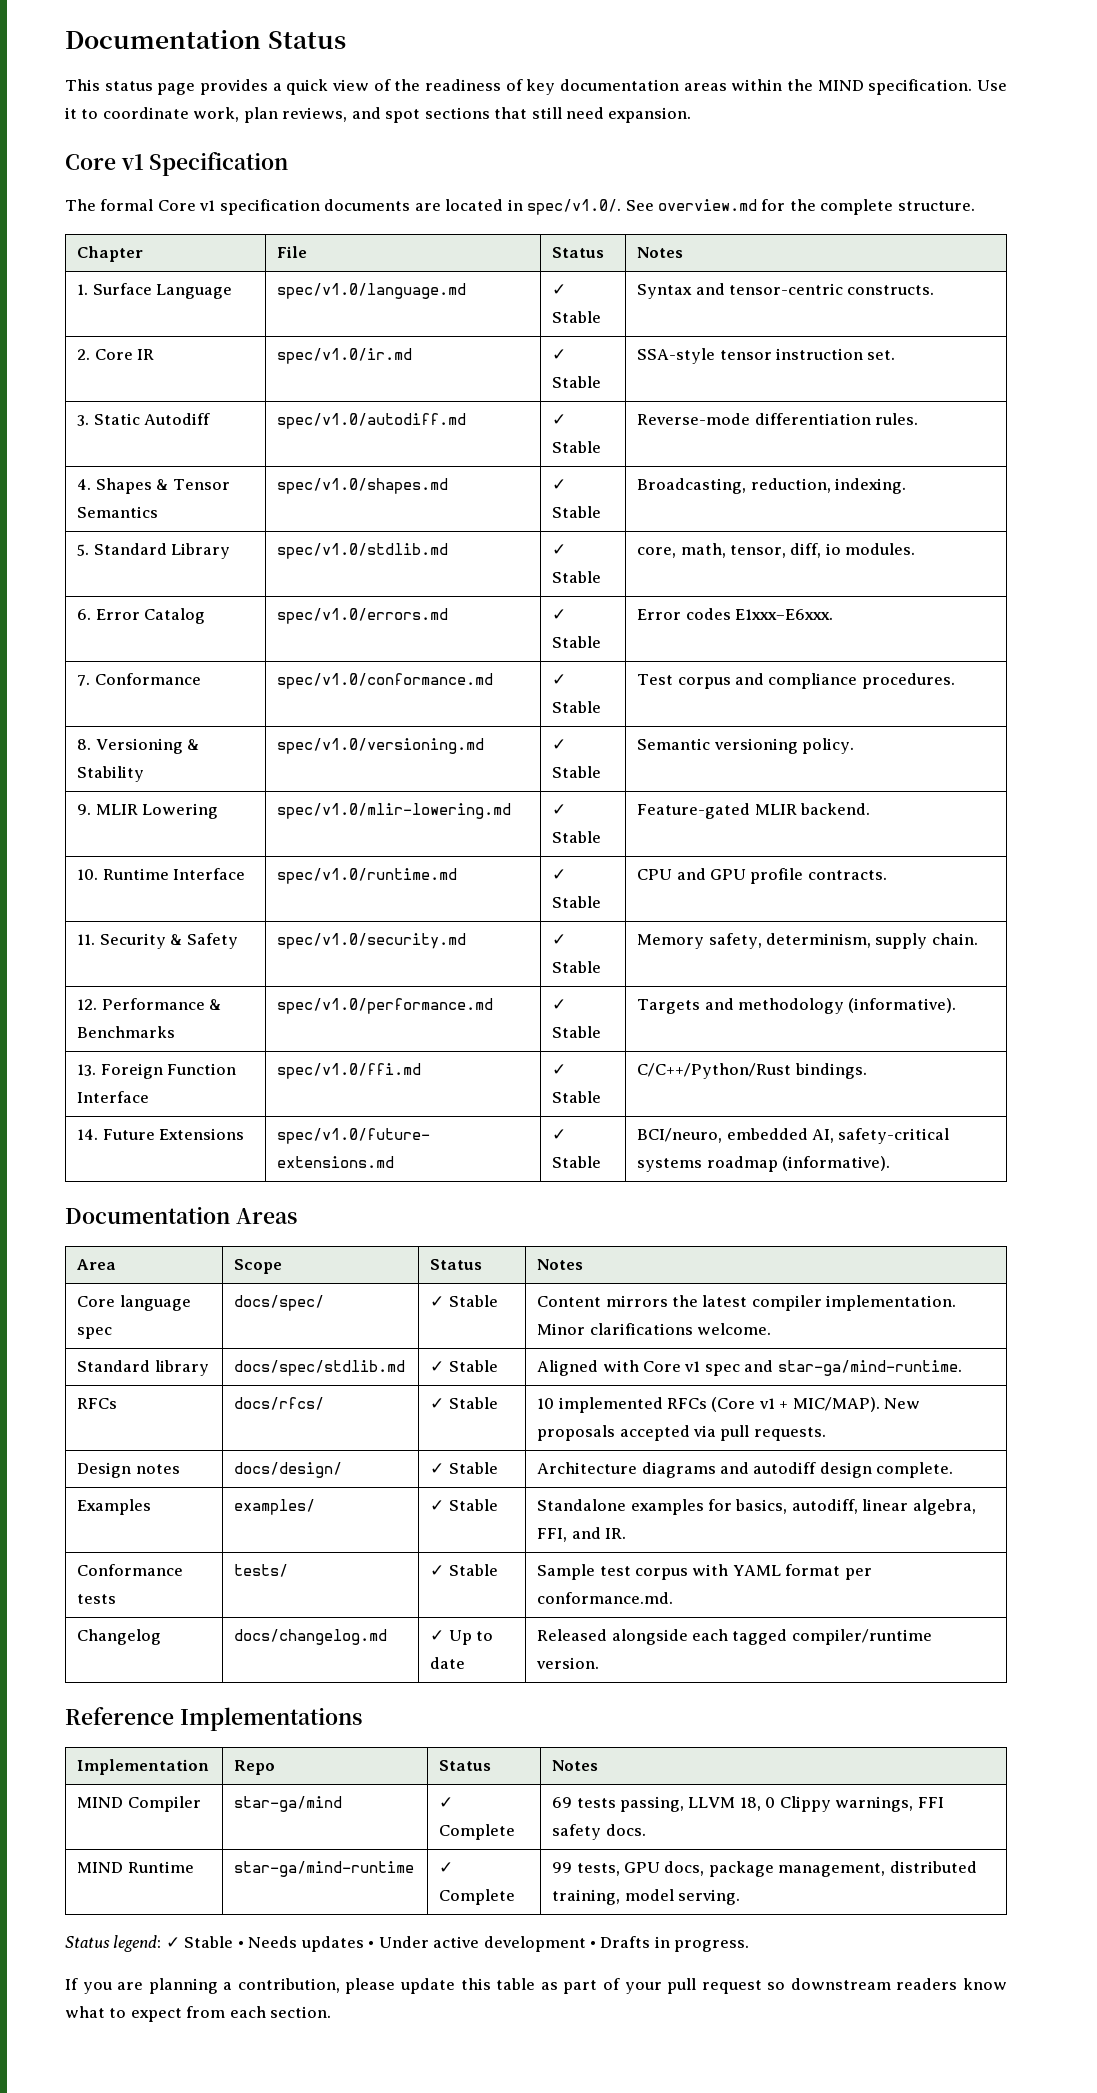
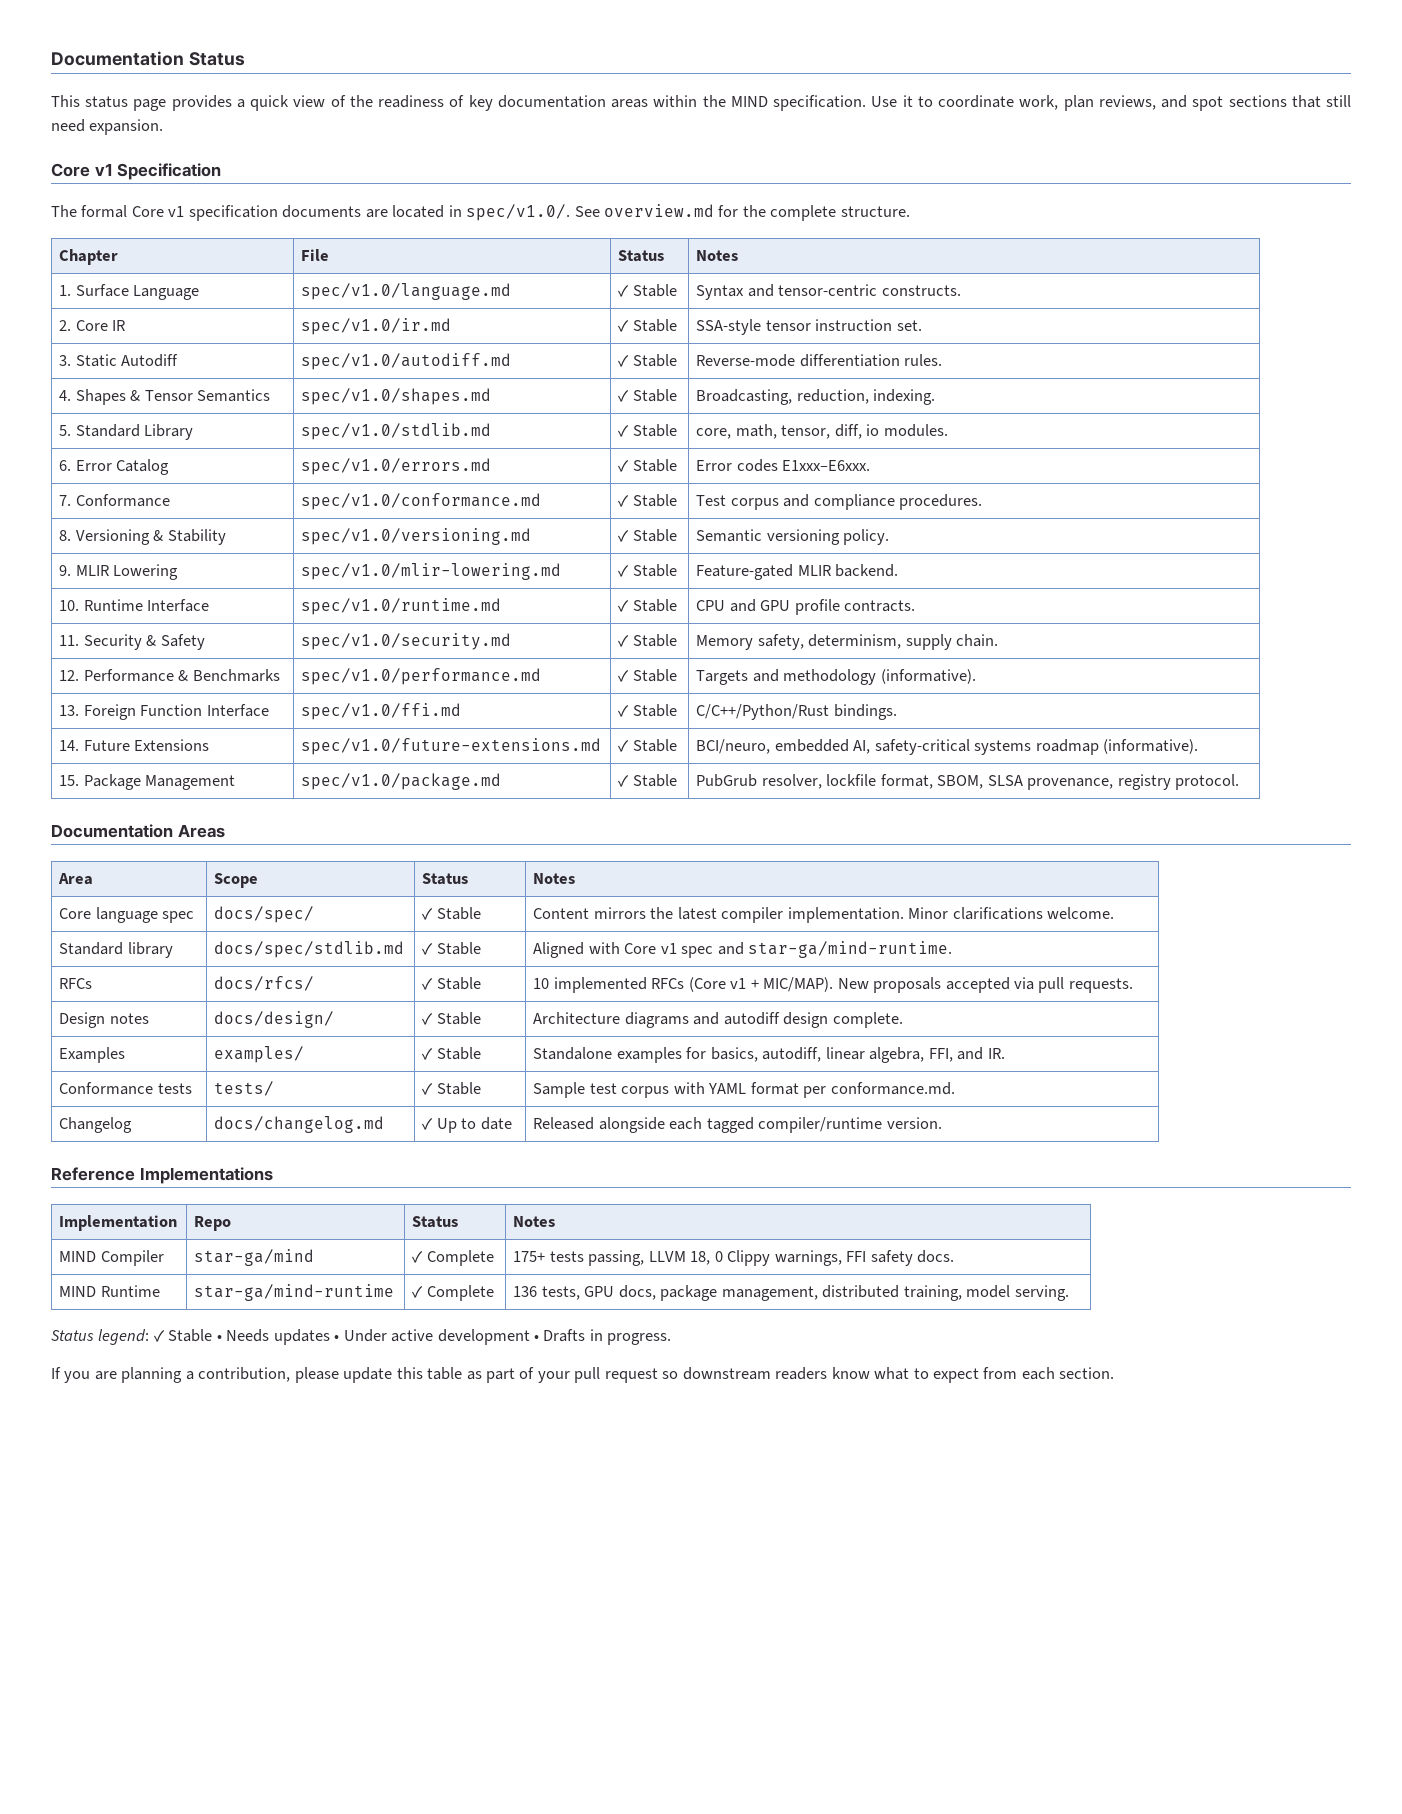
+ 15. Package Management | spec/v1.0/package.md | ✓ Stable | PubGrub resolver, lockfile format, SBOM, SLSA provenance, registry protocol.
- MIND Compiler | star-ga/mind | ✓ Complete | 69 tests passing, LLVM 18, 0 Clippy warnings, FFI safety docs.
+ MIND Compiler | star-ga/mind | ✓ Complete | 175+ tests passing, LLVM 18, 0 Clippy warnings, FFI safety docs.
- MIND Runtime | star-ga/mind-runtime | ✓ Complete | 99 tests, GPU docs, package management, distributed training, model serving.
+ MIND Runtime | star-ga/mind-runtime | ✓ Complete | 136 tests, GPU docs, package management, distributed training, model serving.

